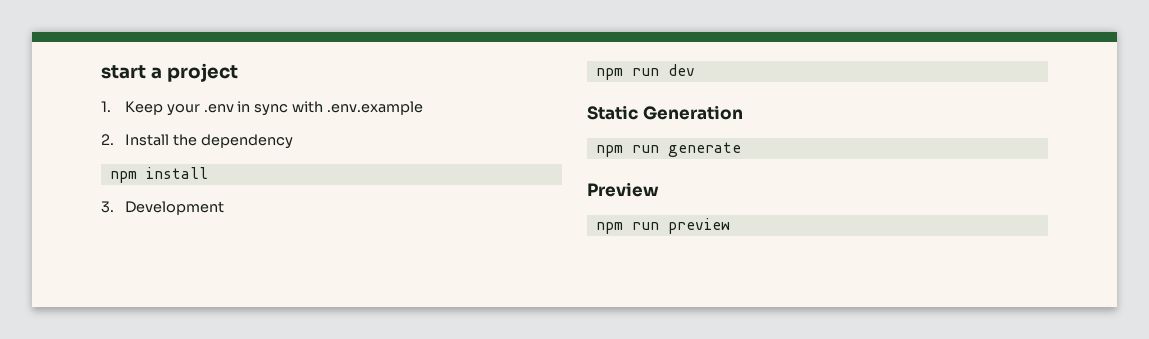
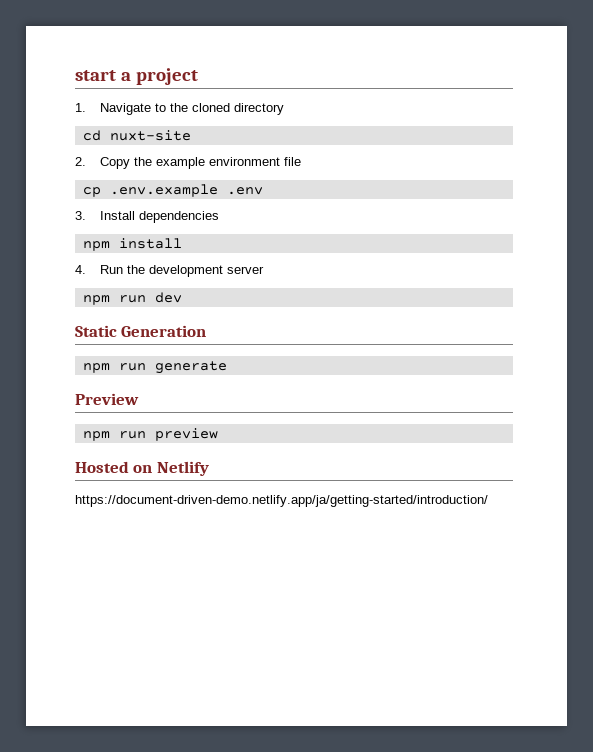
- 1. Keep your .env in sync with .env.example
- 2. Install the dependency
+ 1. Navigate to the cloned directory
+ cd nuxt-site
+ 2. Copy the example environment file
+ cp .env.example .env
+ 3. Install dependencies
  npm install
- 3. Development
+ 4. Run the development server
+ Hosted on Netlify
+ https://document-driven-demo.netlify.app/ja/getting-started/introduction/

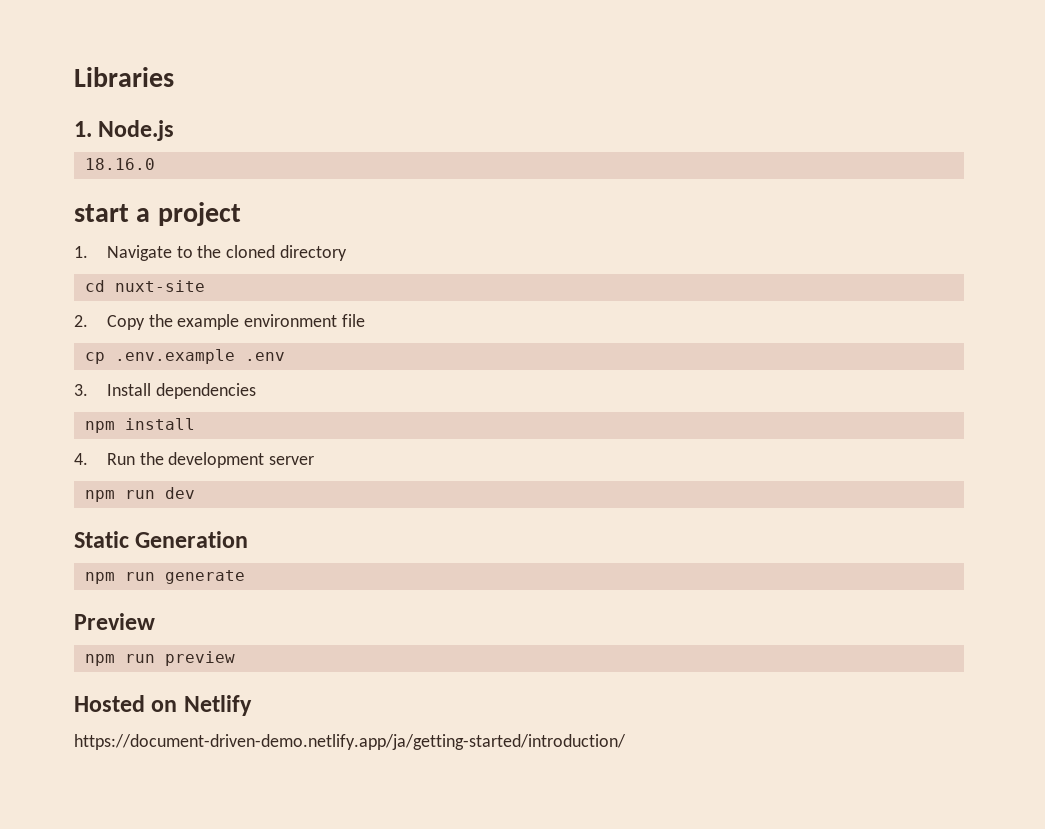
+ Libraries
+ 1. Node.js
+ 18.16.0

